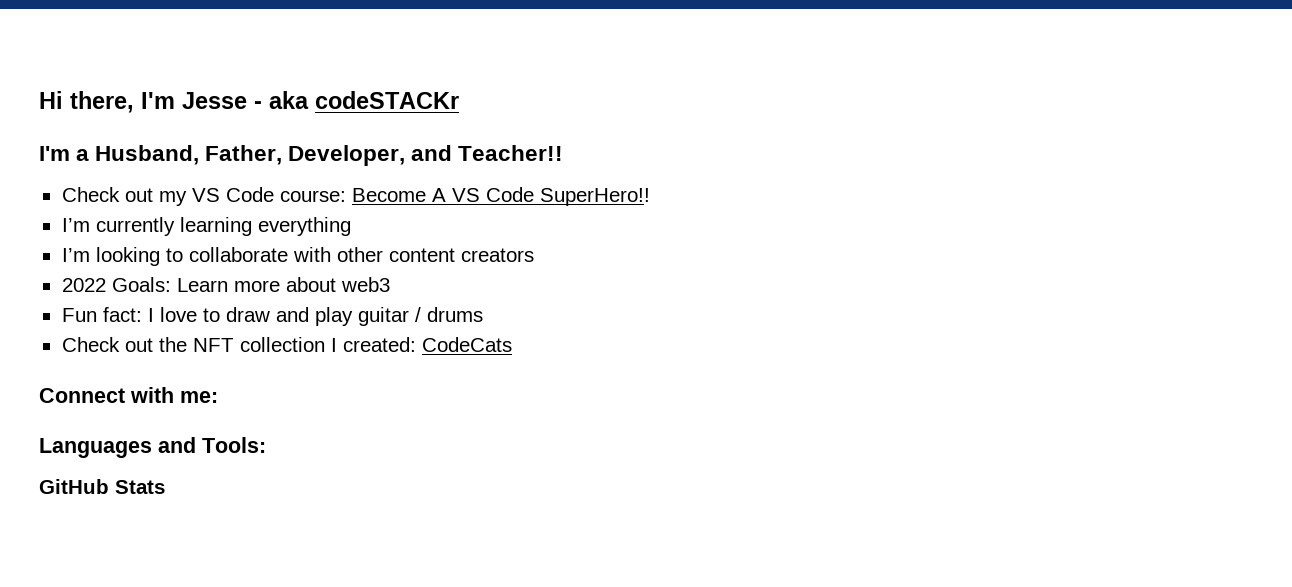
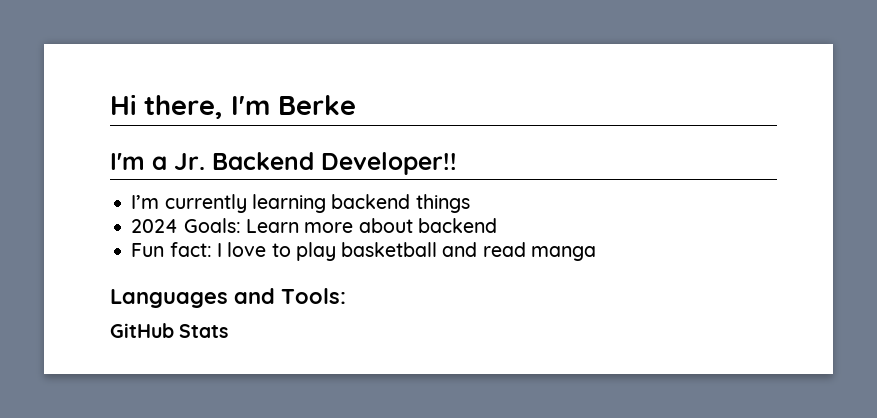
- Hi there, I'm Jesse - aka codeSTACKr
- I'm a Husband, Father, Developer, and Teacher!!
- Check out my VS Code course: Become A VS Code SuperHero!!
- I’m currently learning everything
- I’m looking to collaborate with other content creators
- 2022 Goals: Learn more about web3
+ Hi there, I'm Berke
+ I'm a Jr. Backend Developer!!
+ I’m currently learning backend things
+ 2024 Goals: Learn more about backend
- Fun fact: I love to draw and play guitar / drums
- Check out the NFT collection I created: CodeCats
- Connect with me:
+ Fun fact: I love to play basketball and read manga

